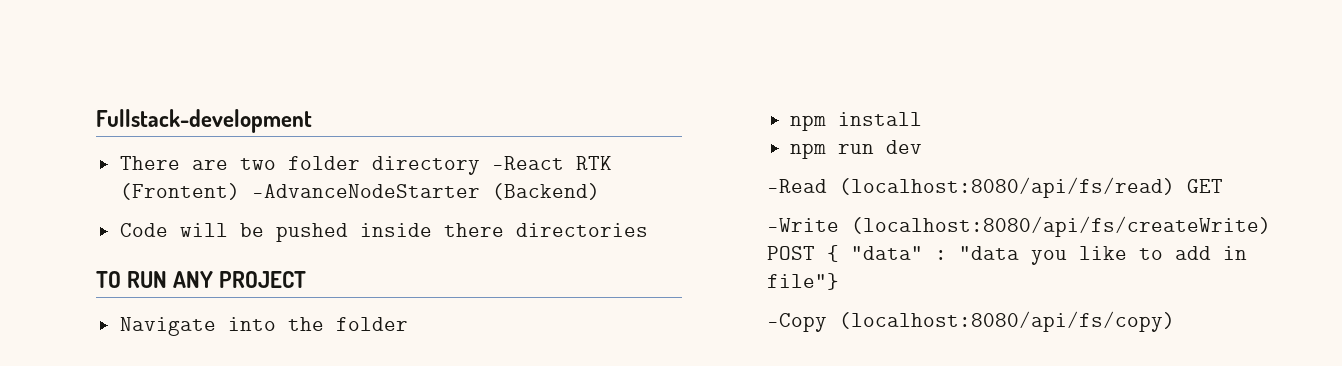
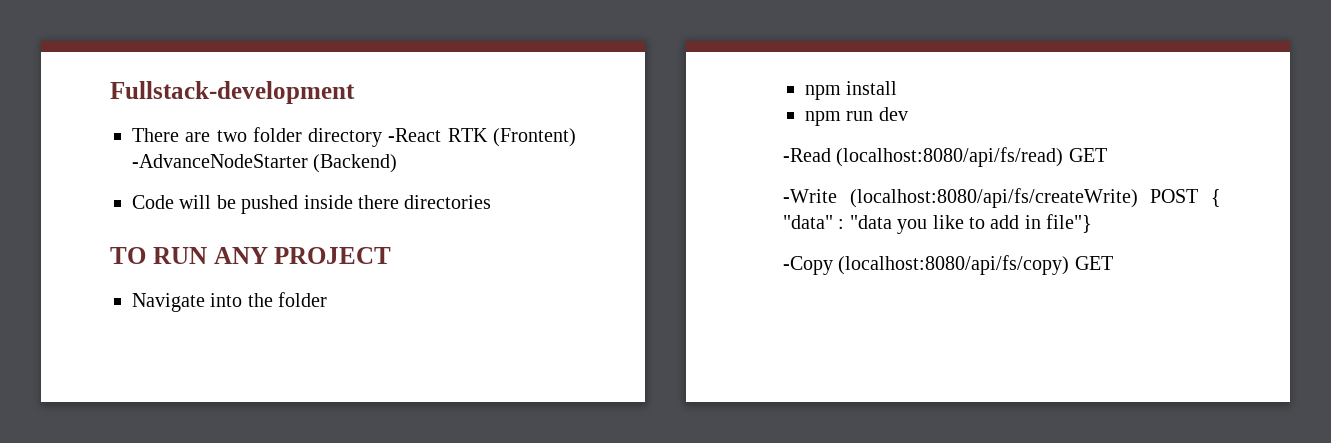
- -Copy (localhost:8080/api/fs/copy)
+ -Copy (localhost:8080/api/fs/copy) GET

